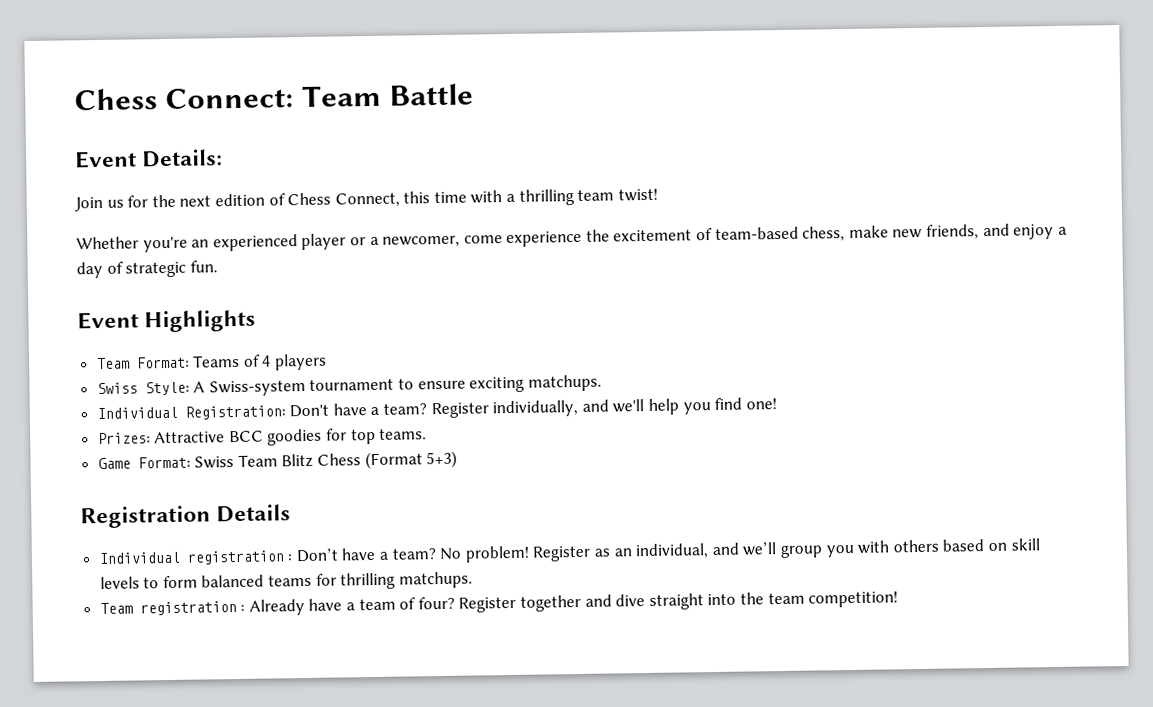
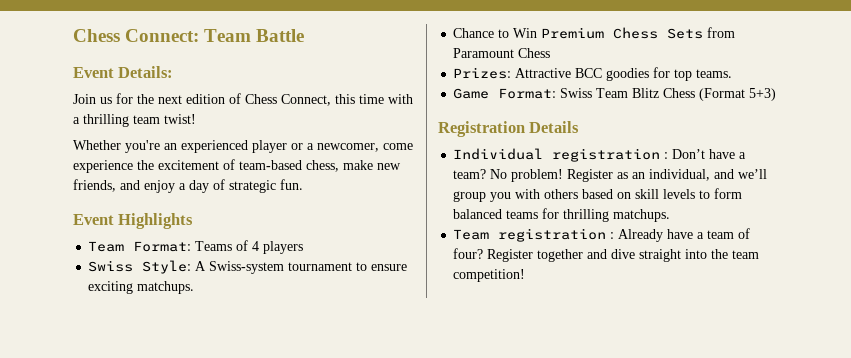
- Individual Registration: Don't have a team? Register individually, and we'll help you find one!
+ Chance to Win Premium Chess Sets from Paramount Chess

